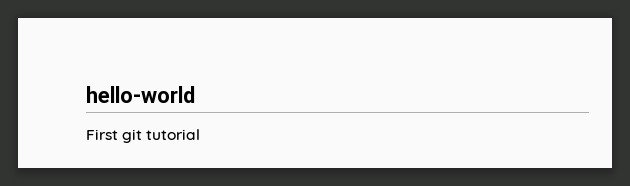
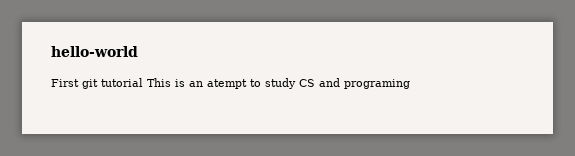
- First git tutorial
+ First git tutorial This is an atempt to study CS and programing

